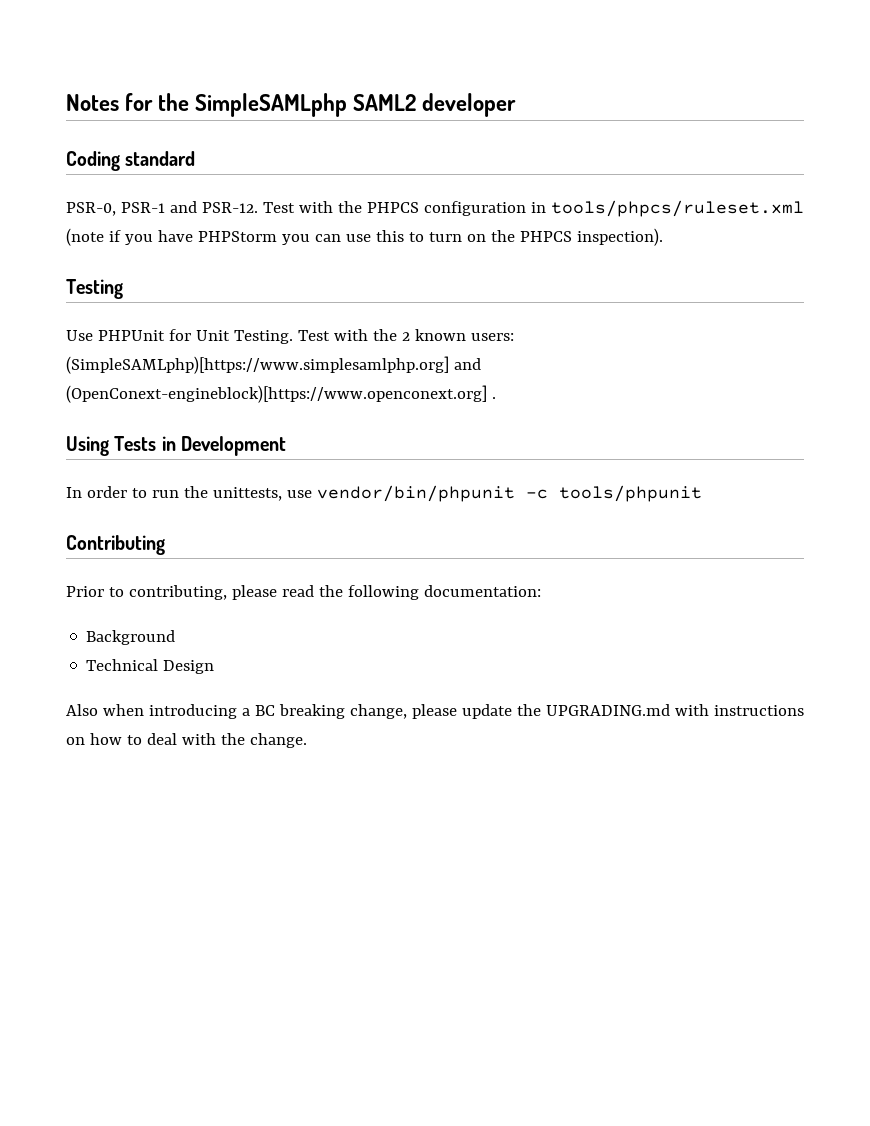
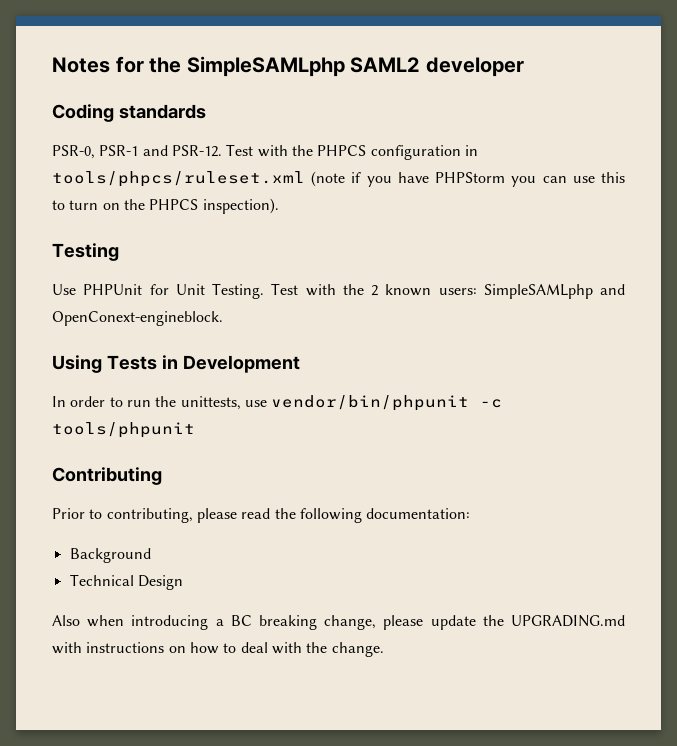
- Coding standard
+ Coding standards
- Test with the 2 known users: (SimpleSAMLphp)[https://www.simplesamlphp.org] and (OpenConext-engineblock)[https://www.openconext.org] .
+ Test with the 2 known users: SimpleSAMLphp and OpenConext-engineblock.

